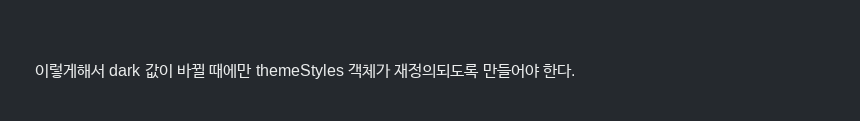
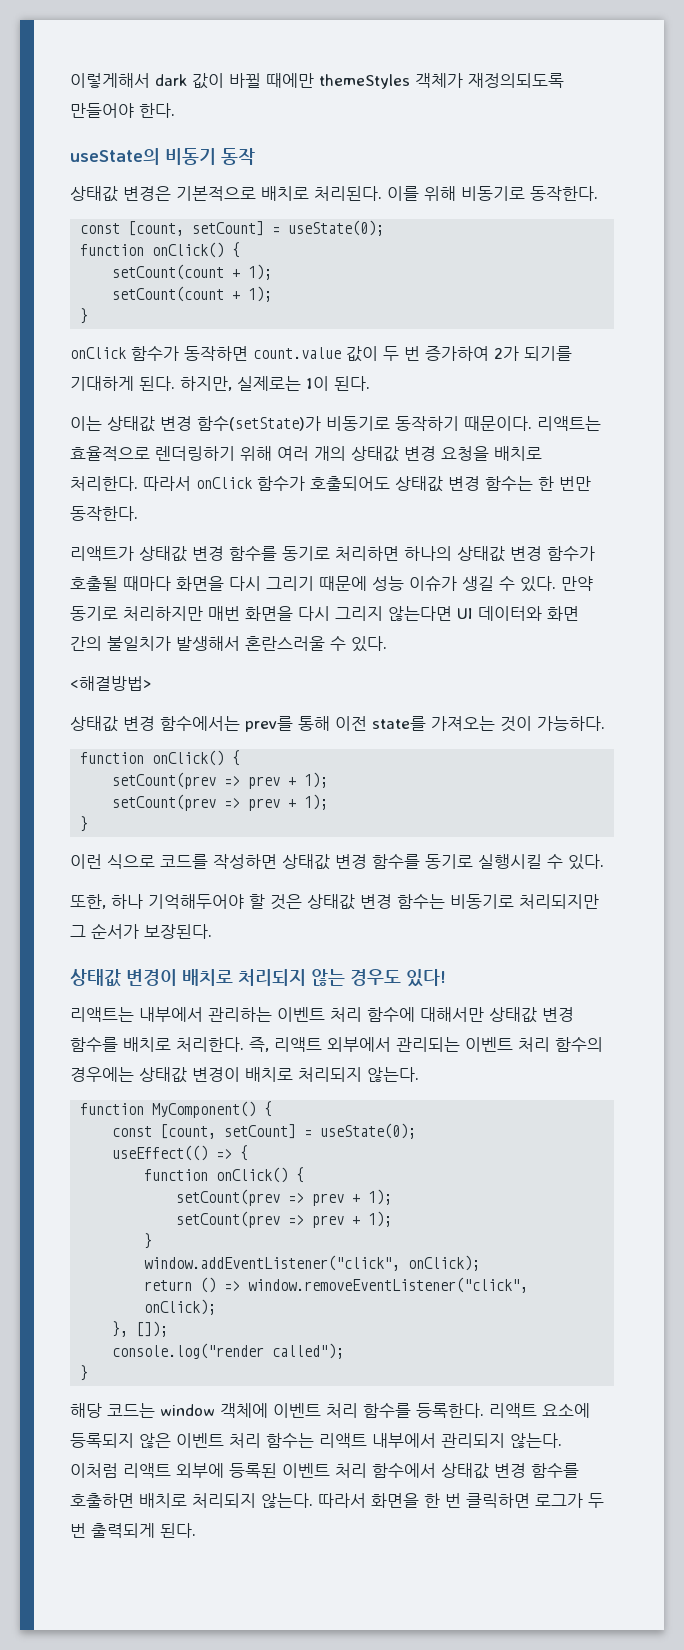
+ useState의 비동기 동작
+ 상태값 변경은 기본적으로 배치로 처리된다. 이를 위해 비동기로 동작한다.
+ const [count, setCount] = useState(0);
+ function onClick() {
+ setCount(count + 1);
+ setCount(count + 1);
+ }
+ onClick 함수가 동작하면 count.value 값이 두 번 증가하여 2가 되기를 기대하게 된다. 하지만, 실제로는 1이 된다.
+ 이는 상태값 변경 함수(setState)가 비동기로 동작하기 때문이다. 리액트는 효율적으로 렌더링하기 위해 여러 개의 상태값 변경 요청을 배치로 처리한다. 따라서 onClick 함수가 호출되어도 상태값 변경 함수는 한 번만 동작한다.
+ 리액트가 상태값 변경 함수를 동기로 처리하면 하나의 상태값 변경 함수가 호출될 때마다 화면을 다시 그리기 때문에 성능 이슈가 생길 수 있다. 만약 동기로 처리하지만 매번 화면을 다시 그리지 않는다면 UI 데이터와 화면 간의 불일치가 발생해서 혼란스러울 수 있다.
+ <해결방법>
+ 상태값 변경 함수에서는 prev를 통해 이전 state를 가져오는 것이 가능하다.
+ function onClick() {
+ setCount(prev => prev + 1);
+ setCount(prev => prev + 1);
+ }
+ 이런 식으로 코드를 작성하면 상태값 변경 함수를 동기로 실행시킬 수 있다.
+ 또한, 하나 기억해두어야 할 것은 상태값 변경 함수는 비동기로 처리되지만 그 순서가 보장된다.
+ 상태값 변경이 배치로 처리되지 않는 경우도 있다!
+ 리액트는 내부에서 관리하는 이벤트 처리 함수에 대해서만 상태값 변경 함수를 배치로 처리한다. 즉, 리액트 외부에서 관리되는 이벤트 처리 함수의 경우에는 상태값 변경이 배치로 처리되지 않는다.
+ function MyComponent() {
+ const [count, setCount] = useState(0);
+ useEffect(() => {
+ function onClick() {
+ setCount(prev => prev + 1);
+ setCount(prev => prev + 1);
+ }
+ window.addEventListener("click", onClick);
+ return () => window.removeEventListener("click", onClick);
+ }, []);
+ console.log("render called");
+ }
+ 해당 코드는 window 객체에 이벤트 처리 함수를 등록한다. 리액트 요소에 등록되지 않은 이벤트 처리 함수는 리액트 내부에서 관리되지 않는다. 이처럼 리액트 외부에 등록된 이벤트 처리 함수에서 상태값 변경 함수를 호출하면 배치로 처리되지 않는다. 따라서 화면을 한 번 클릭하면 로그가 두 번 출력되게 된다.

